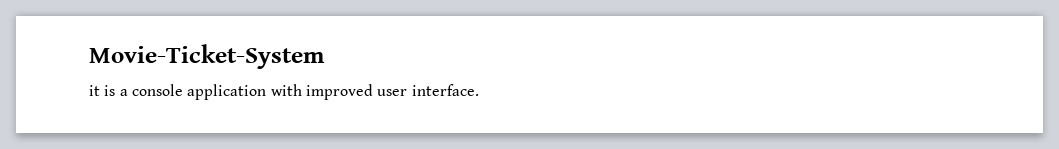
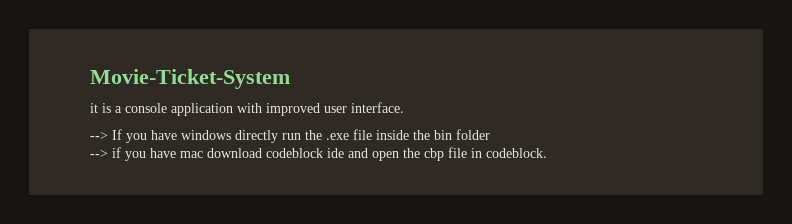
+ --> If you have windows directly run the .exe file inside the bin folder
+ --> if you have mac download codeblock ide and open the cbp file in codeblock.

